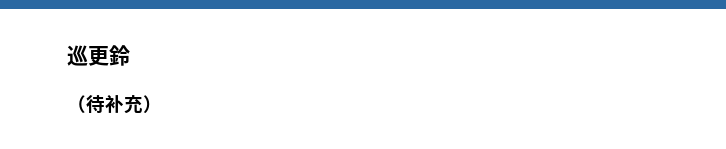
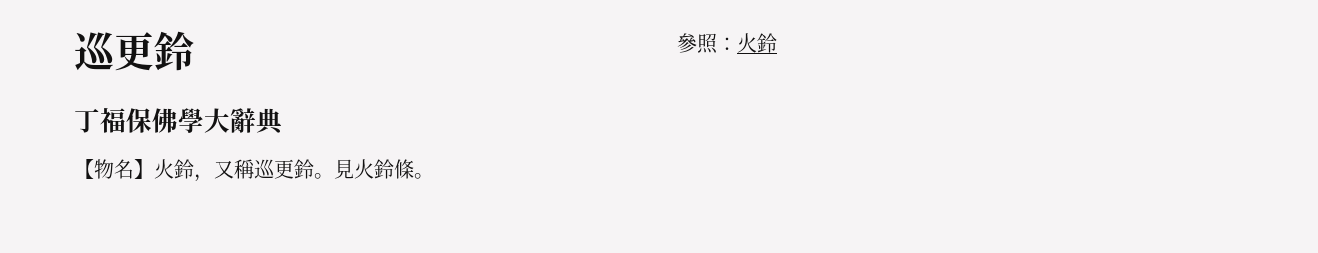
- （待补充）
+ 丁福保佛學大辭典
+ 【物名】火鈴，又稱巡更鈴。見火鈴條。
+ 參照：火鈴

